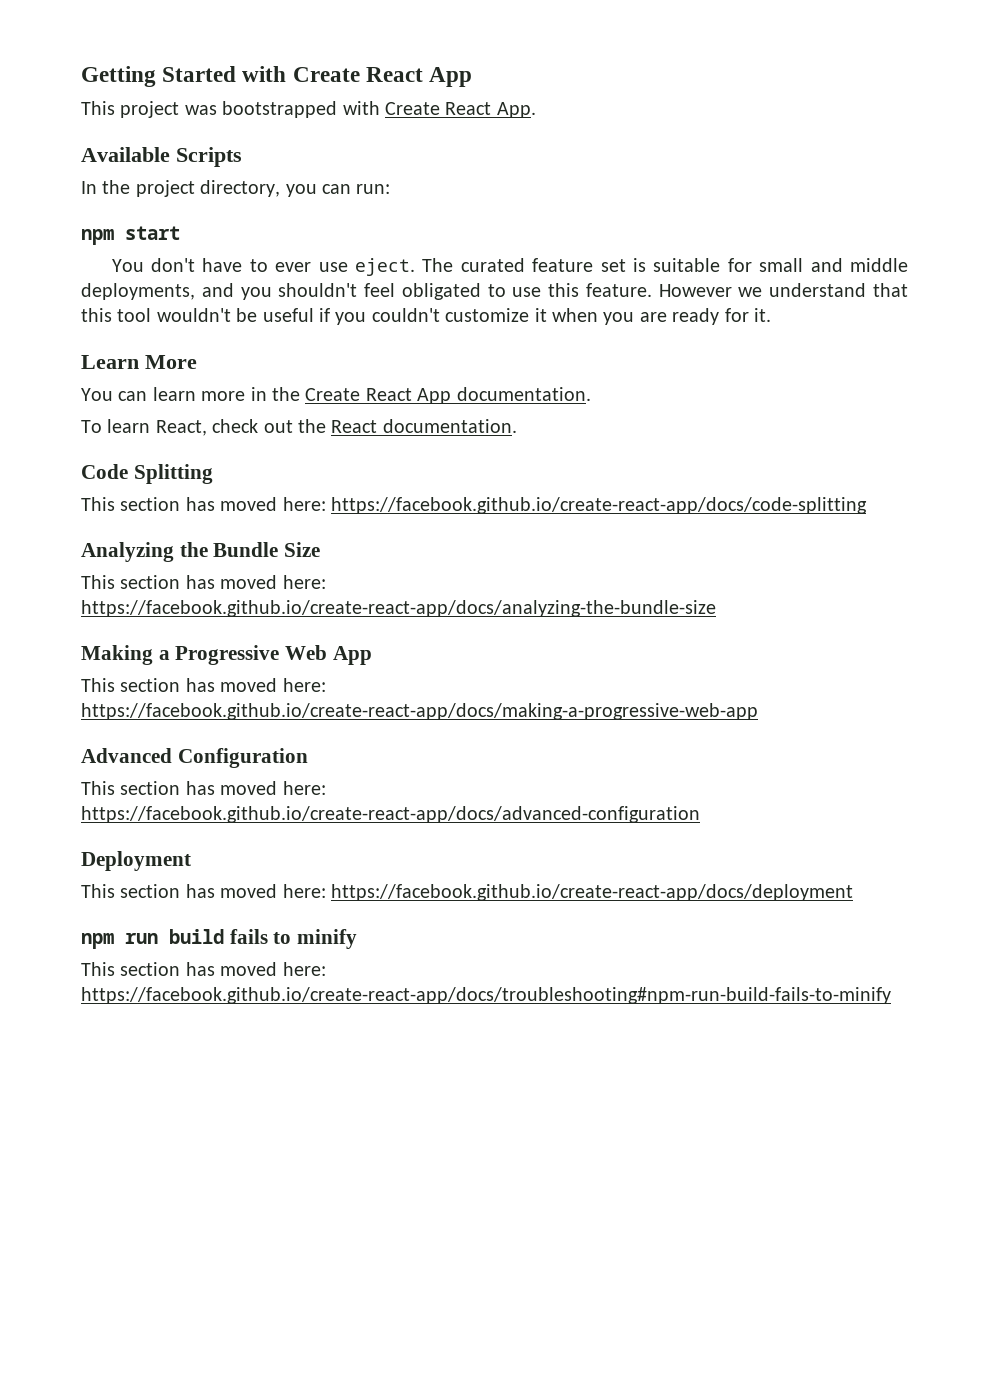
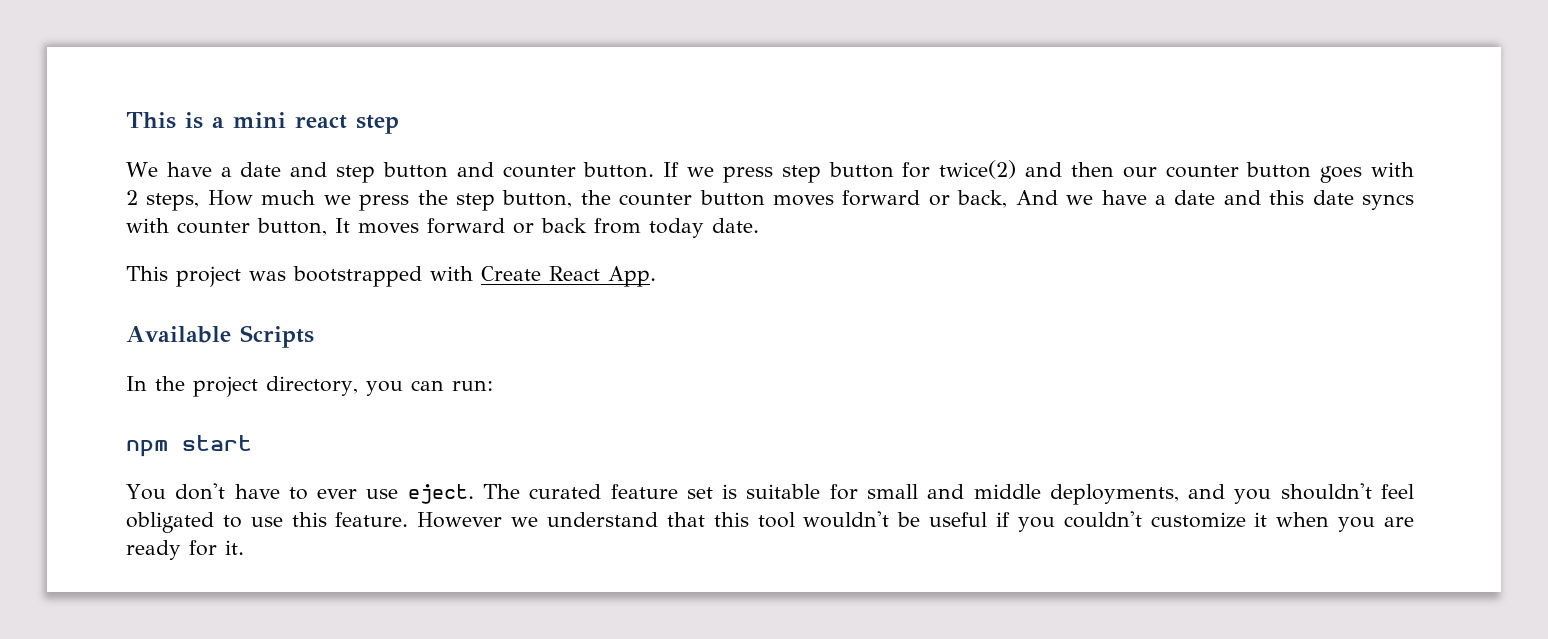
- Getting Started with Create React App
+ This is a mini react step
+ We have a date and step button and counter button. If we press step button for twice(2) and then our counter button goes with 2 steps, How much we press the step button, the counter button moves forward or back, And we have a date and this date syncs with counter button, It moves forward or back from today date.
- Learn More
- You can learn more in the Create React App documentation.
- To learn React, check out the React documentation.
- Code Splitting
- This section has moved here: https://facebook.github.io/create-react-app/docs/code-splitting
- Analyzing the Bundle Size
- This section has moved here: https://facebook.github.io/create-react-app/docs/analyzing-the-bundle-size
- Making a Progressive Web App
- This section has moved here: https://facebook.github.io/create-react-app/docs/making-a-progressive-web-app
- Advanced Configuration
- This section has moved here: https://facebook.github.io/create-react-app/docs/advanced-configuration
- Deployment
- This section has moved here: https://facebook.github.io/create-react-app/docs/deployment
- npm run build fails to minify
- This section has moved here: https://facebook.github.io/create-react-app/docs/troubleshooting#npm-run-build-fails-to-minify

